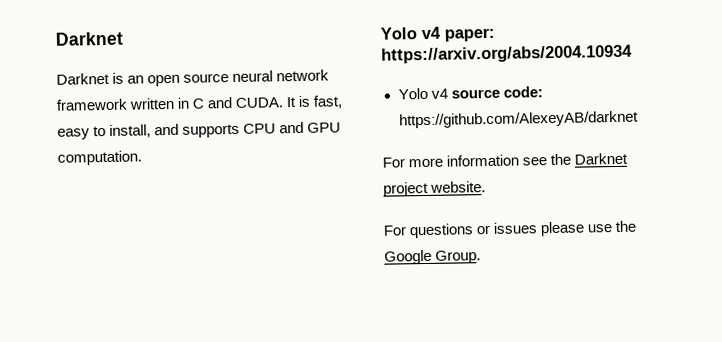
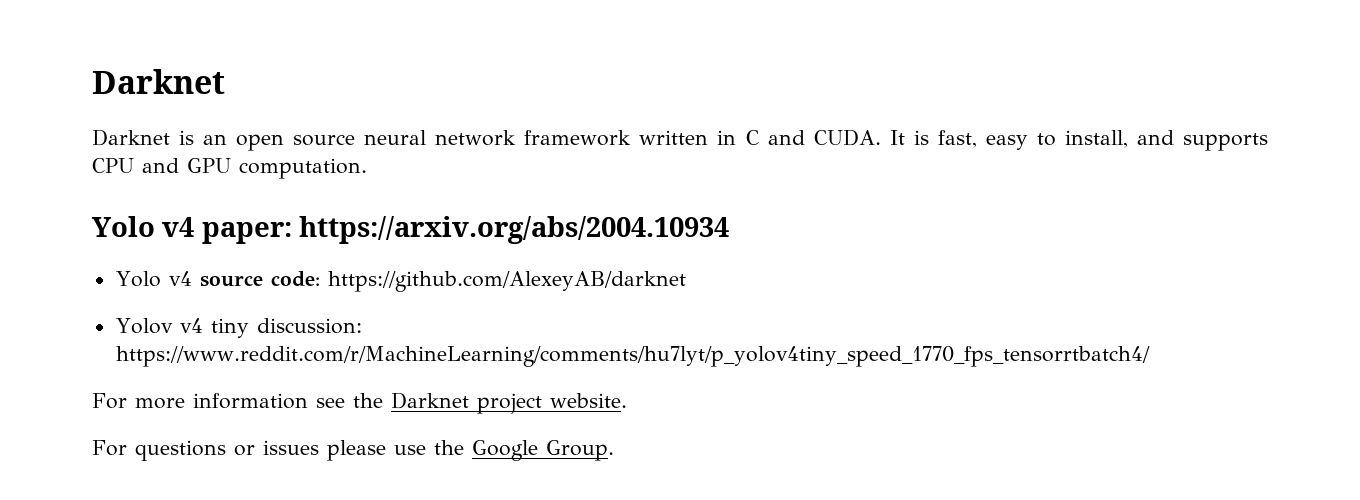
+ Yolov v4 tiny discussion: https://www.reddit.com/r/MachineLearning/comments/hu7lyt/p_yolov4tiny_speed_1770_fps_tensorrtbatch4/

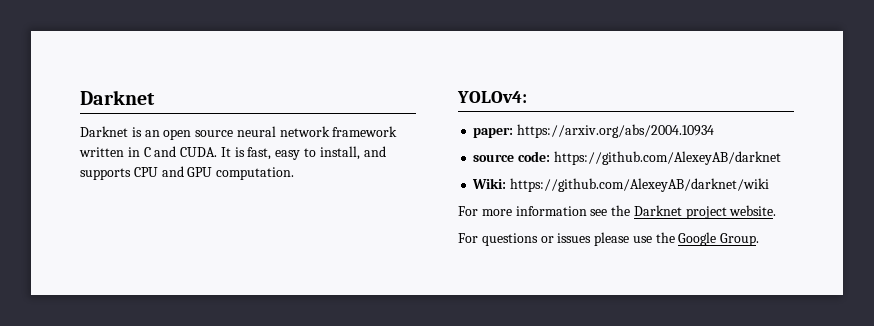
- Yolo v4 paper: https://arxiv.org/abs/2004.10934
+ YOLOv4:
+ paper: https://arxiv.org/abs/2004.10934
- Yolo v4 source code: https://github.com/AlexeyAB/darknet
+ source code: https://github.com/AlexeyAB/darknet
- Yolov v4 tiny discussion: https://www.reddit.com/r/MachineLearning/comments/hu7lyt/p_yolov4tiny_speed_1770_fps_tensorrtbatch4/
+ Wiki: https://github.com/AlexeyAB/darknet/wiki

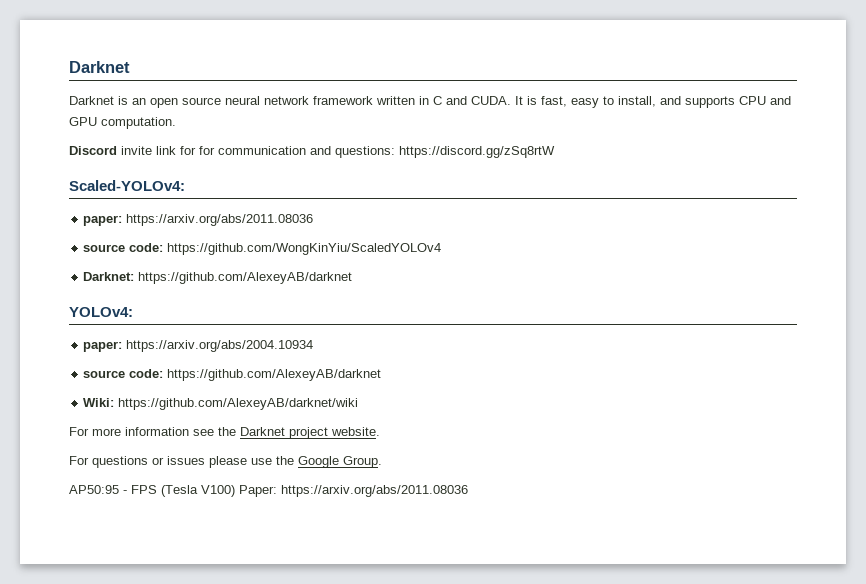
+ Discord invite link for for communication and questions: https://discord.gg/zSq8rtW
+ Scaled-YOLOv4:
+ paper: https://arxiv.org/abs/2011.08036
+ source code: https://github.com/WongKinYiu/ScaledYOLOv4
+ Darknet: https://github.com/AlexeyAB/darknet
+ AP50:95 - FPS (Tesla V100) Paper: https://arxiv.org/abs/2011.08036

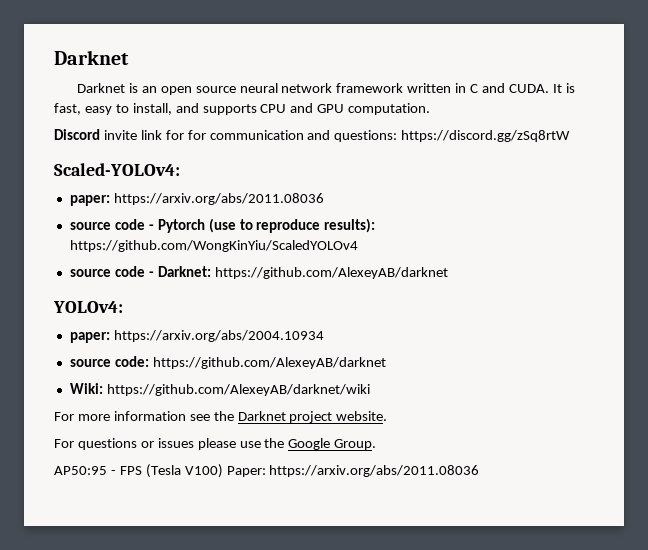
- source code: https://github.com/WongKinYiu/ScaledYOLOv4
- Darknet: https://github.com/AlexeyAB/darknet
+ source code - Pytorch (use to reproduce results): https://github.com/WongKinYiu/ScaledYOLOv4
+ source code - Darknet: https://github.com/AlexeyAB/darknet

